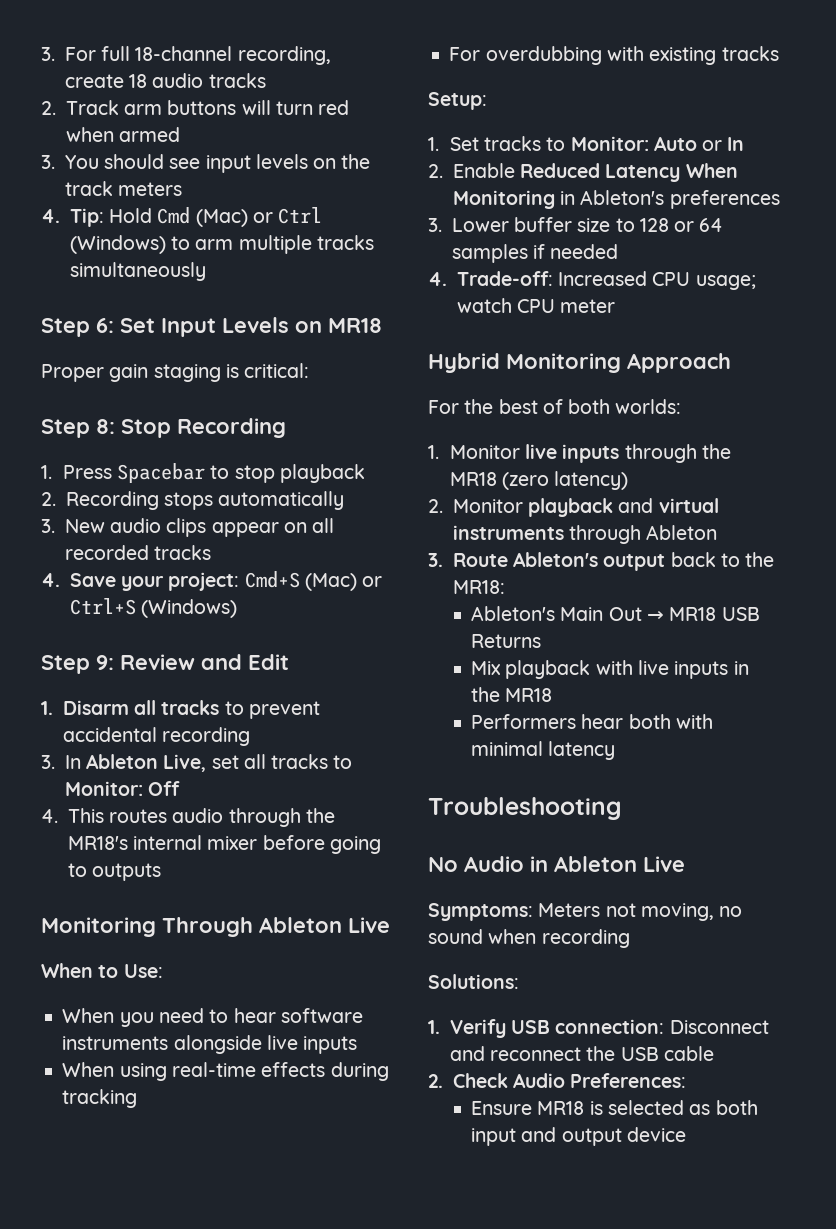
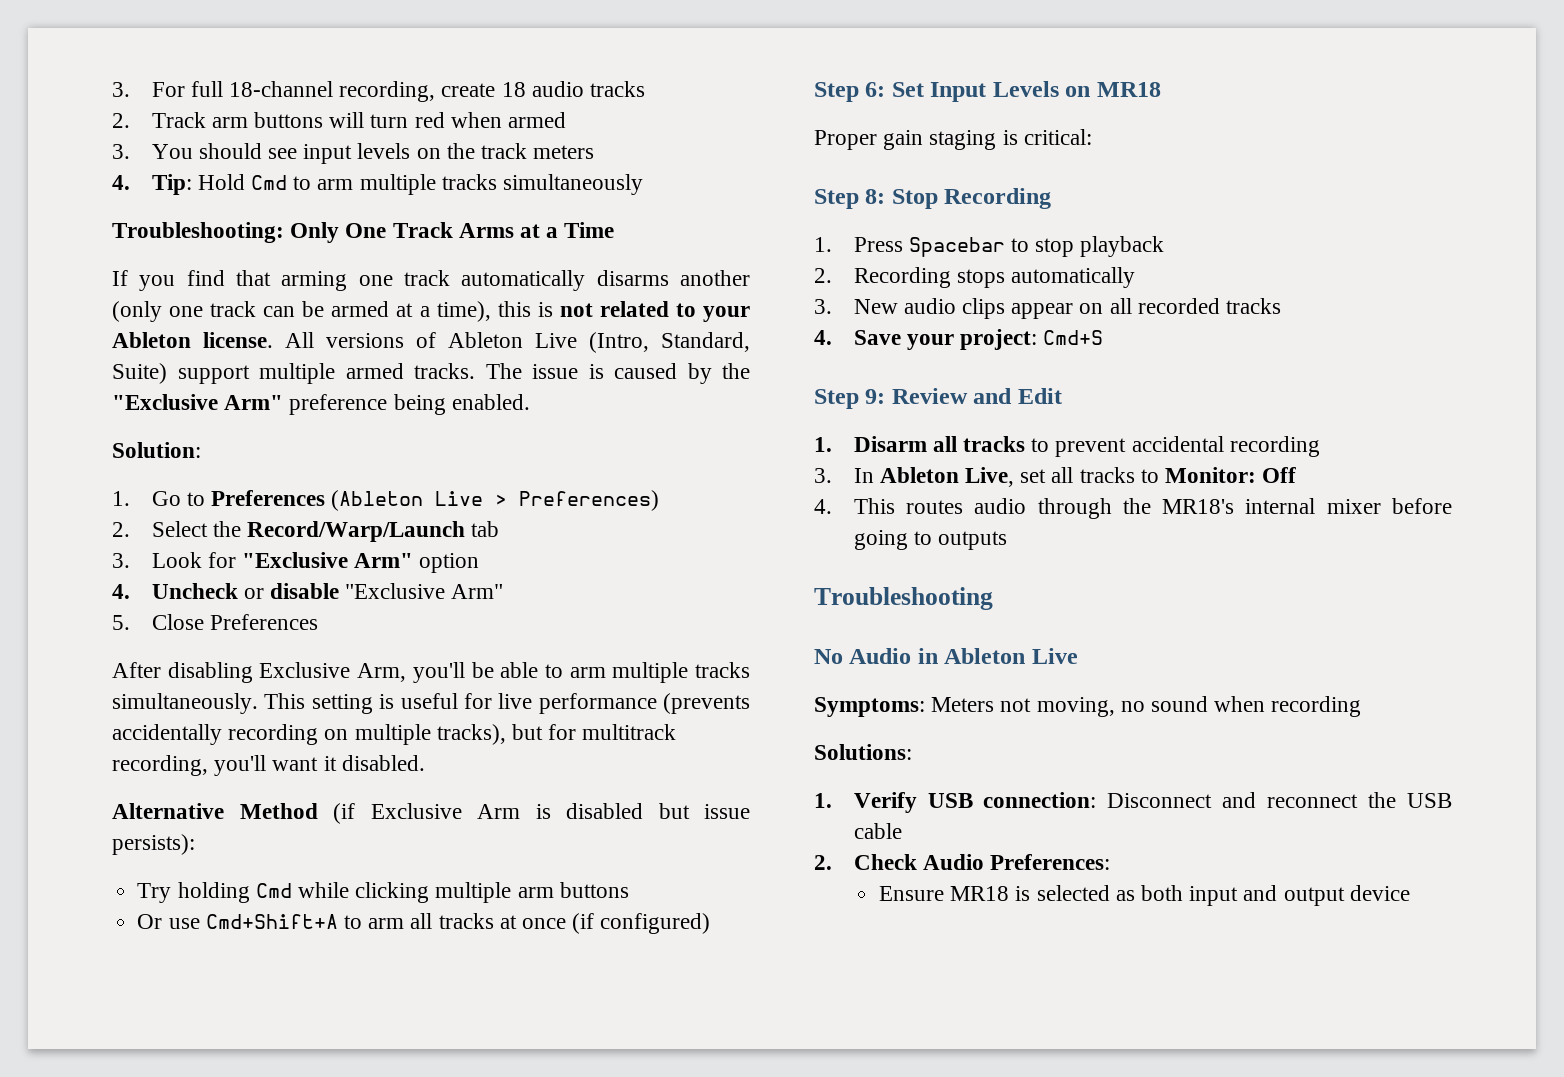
- 4. Tip: Hold Cmd (Mac) or Ctrl (Windows) to arm multiple tracks simultaneously
+ 4. Tip: Hold Cmd to arm multiple tracks simultaneously
+ Troubleshooting: Only One Track Arms at a Time
+ If you find that arming one track automatically disarms another (only one track can be armed at a time), this is not related to your Ableton license. All versions of Ableton Live (Intro, Standard, Suite) support multiple armed tracks. The issue is caused by the "Exclusive Arm" preference being enabled.
+ Solution:
+ 1. Go to Preferences (Ableton Live > Preferences)
+ 2. Select the Record/Warp/Launch tab
+ 3. Look for "Exclusive Arm" option
+ 4. Uncheck or disable "Exclusive Arm"
+ 5. Close Preferences
+ After disabling Exclusive Arm, you'll be able to arm multiple tracks simultaneously. This setting is useful for live performance (prevents accidentally recording on multiple tracks), but for multitrack recording, you'll want it disabled.
+ Alternative Method (if Exclusive Arm is disabled but issue persists):
+ Try holding Cmd while clicking multiple arm buttons
+ Or use Cmd+Shift+A to arm all tracks at once (if configured)
- 4. Save your project: Cmd+S (Mac) or Ctrl+S (Windows)
+ 4. Save your project: Cmd+S
- Monitoring Through Ableton Live
- When to Use:
- When you need to hear software instruments alongside live inputs
- When using real-time effects during tracking
- For overdubbing with existing tracks
- Setup:
- 1. Set tracks to Monitor: Auto or In
- 2. Enable Reduced Latency When Monitoring in Ableton's preferences
- 3. Lower buffer size to 128 or 64 samples if needed
- 4. Trade-off: Increased CPU usage; watch CPU meter
- Hybrid Monitoring Approach
- For the best of both worlds:
- 1. Monitor live inputs through the MR18 (zero latency)
- 2. Monitor playback and virtual instruments through Ableton
- 3. Route Ableton's output back to the MR18:
- Ableton's Main Out → MR18 USB Returns
- Mix playback with live inputs in the MR18
- Performers hear both with minimal latency

